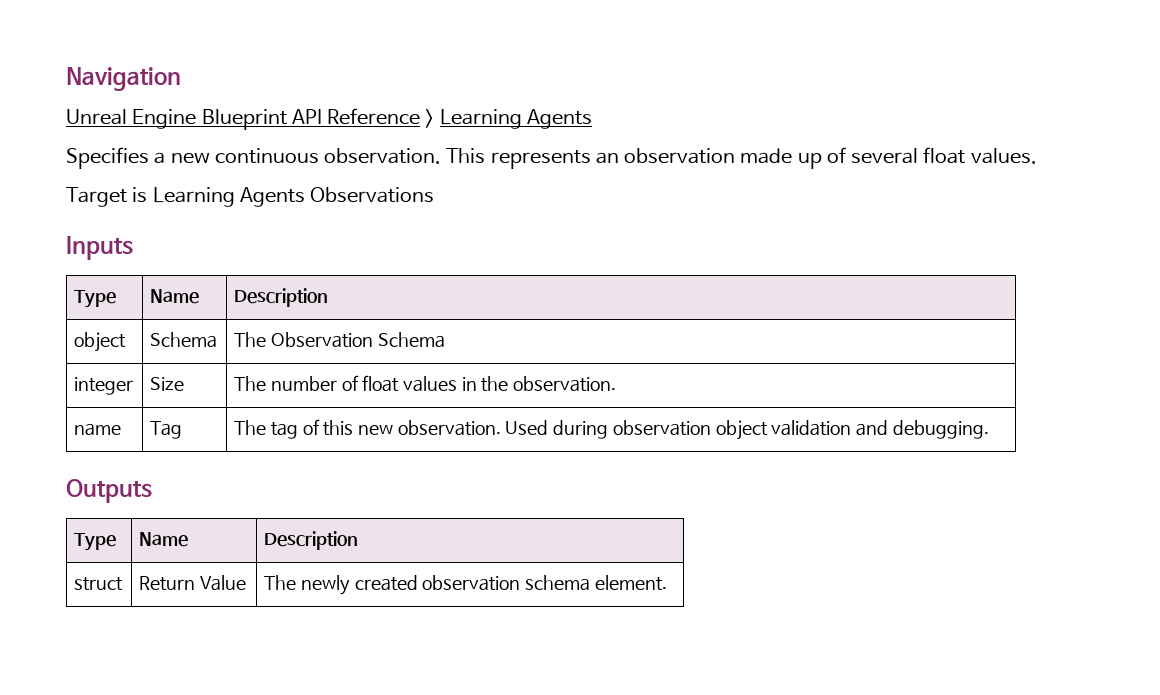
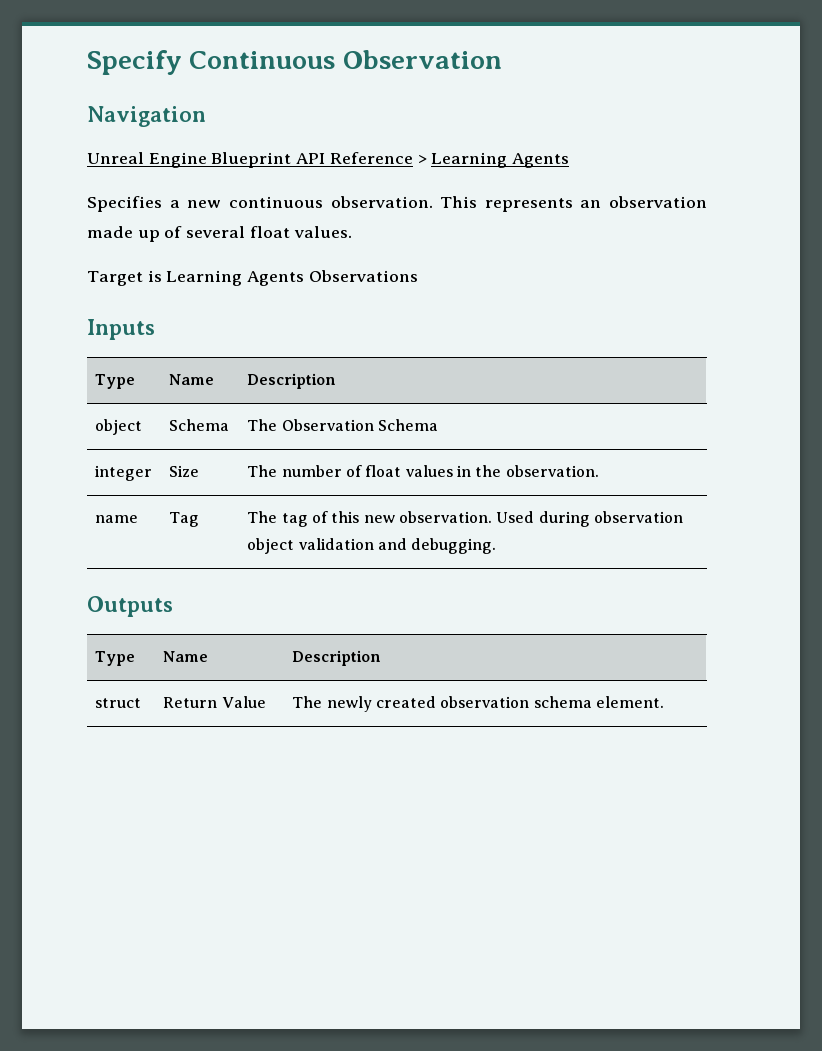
+ Specify Continuous Observation

